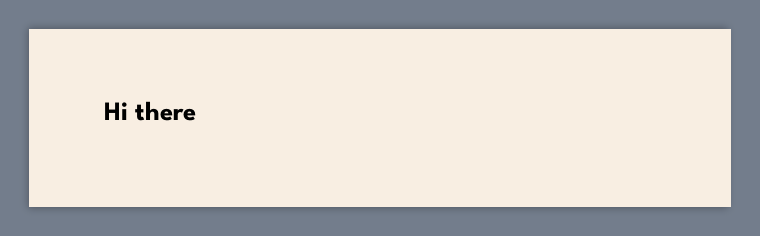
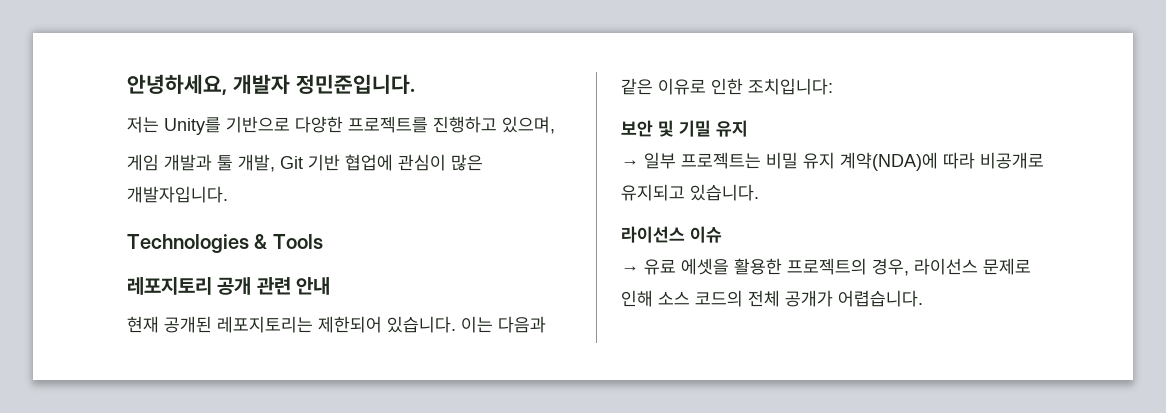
- Hi there
+ 안녕하세요, 개발자 정민준입니다.
+ 저는 Unity를 기반으로 다양한 프로젝트를 진행하고 있으며,
+ 게임 개발과 툴 개발, Git 기반 협업에 관심이 많은 개발자입니다.
+ Technologies & Tools
+ 레포지토리 공개 관련 안내
+ 현재 공개된 레포지토리는 제한되어 있습니다. 이는 다음과 같은 이유로 인한 조치입니다:
+ 보안 및 기밀 유지
+ → 일부 프로젝트는 비밀 유지 계약(NDA)에 따라 비공개로 유지되고 있습니다.
+ 라이선스 이슈
+ → 유료 에셋을 활용한 프로젝트의 경우, 라이선스 문제로 인해 소스 코드의 전체 공개가 어렵습니다.

